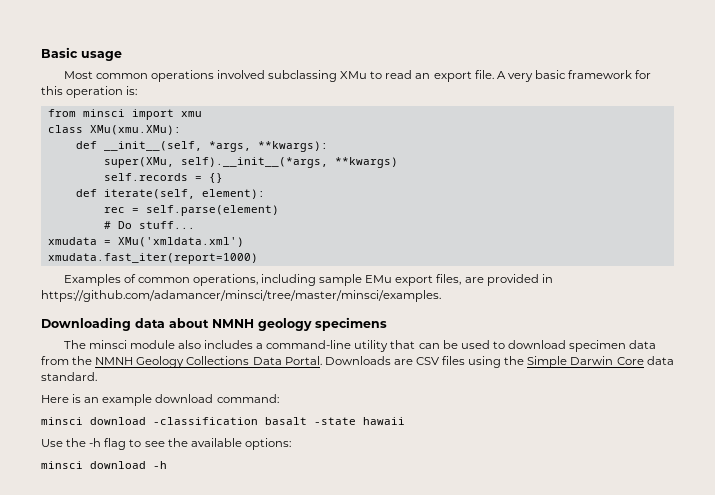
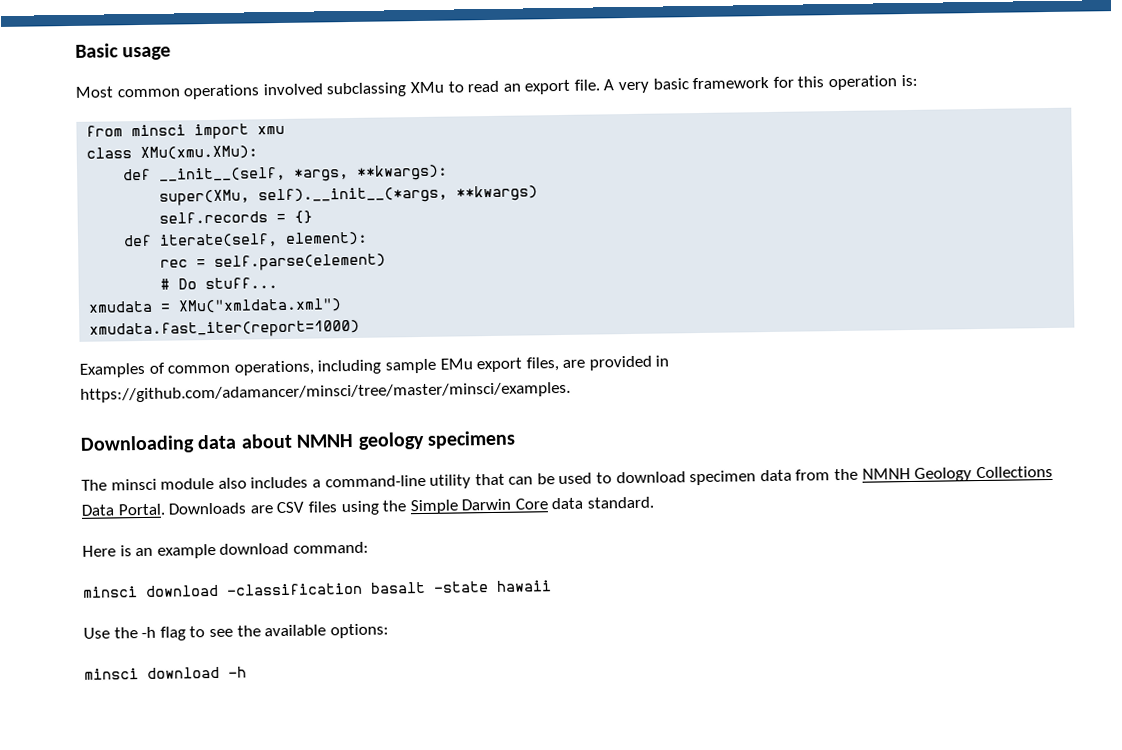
- xmudata = XMu('xmldata.xml')
+ xmudata = XMu("xmldata.xml")

